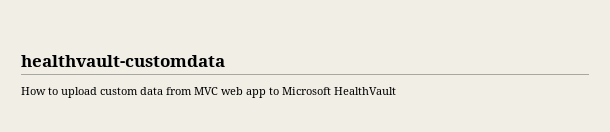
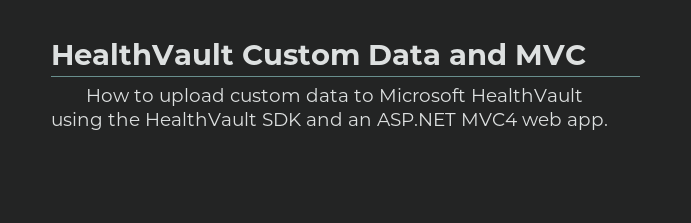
- healthvault-customdata
+ HealthVault Custom Data and MVC
- How to upload custom data from MVC web app to Microsoft HealthVault
+ How to upload custom data to Microsoft HealthVault using the HealthVault SDK and an ASP.NET MVC4 web app.

